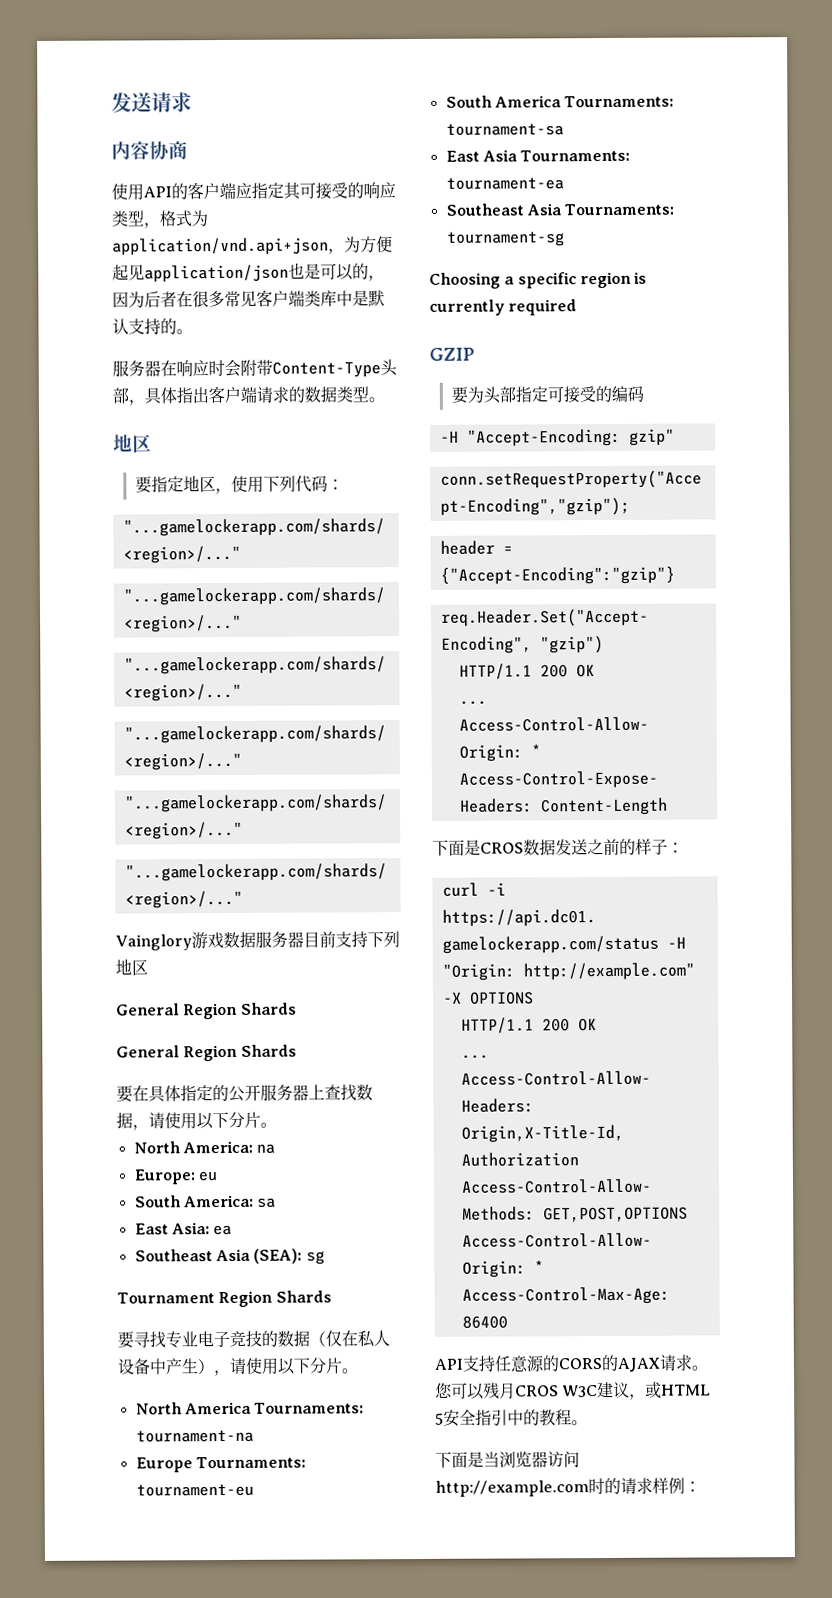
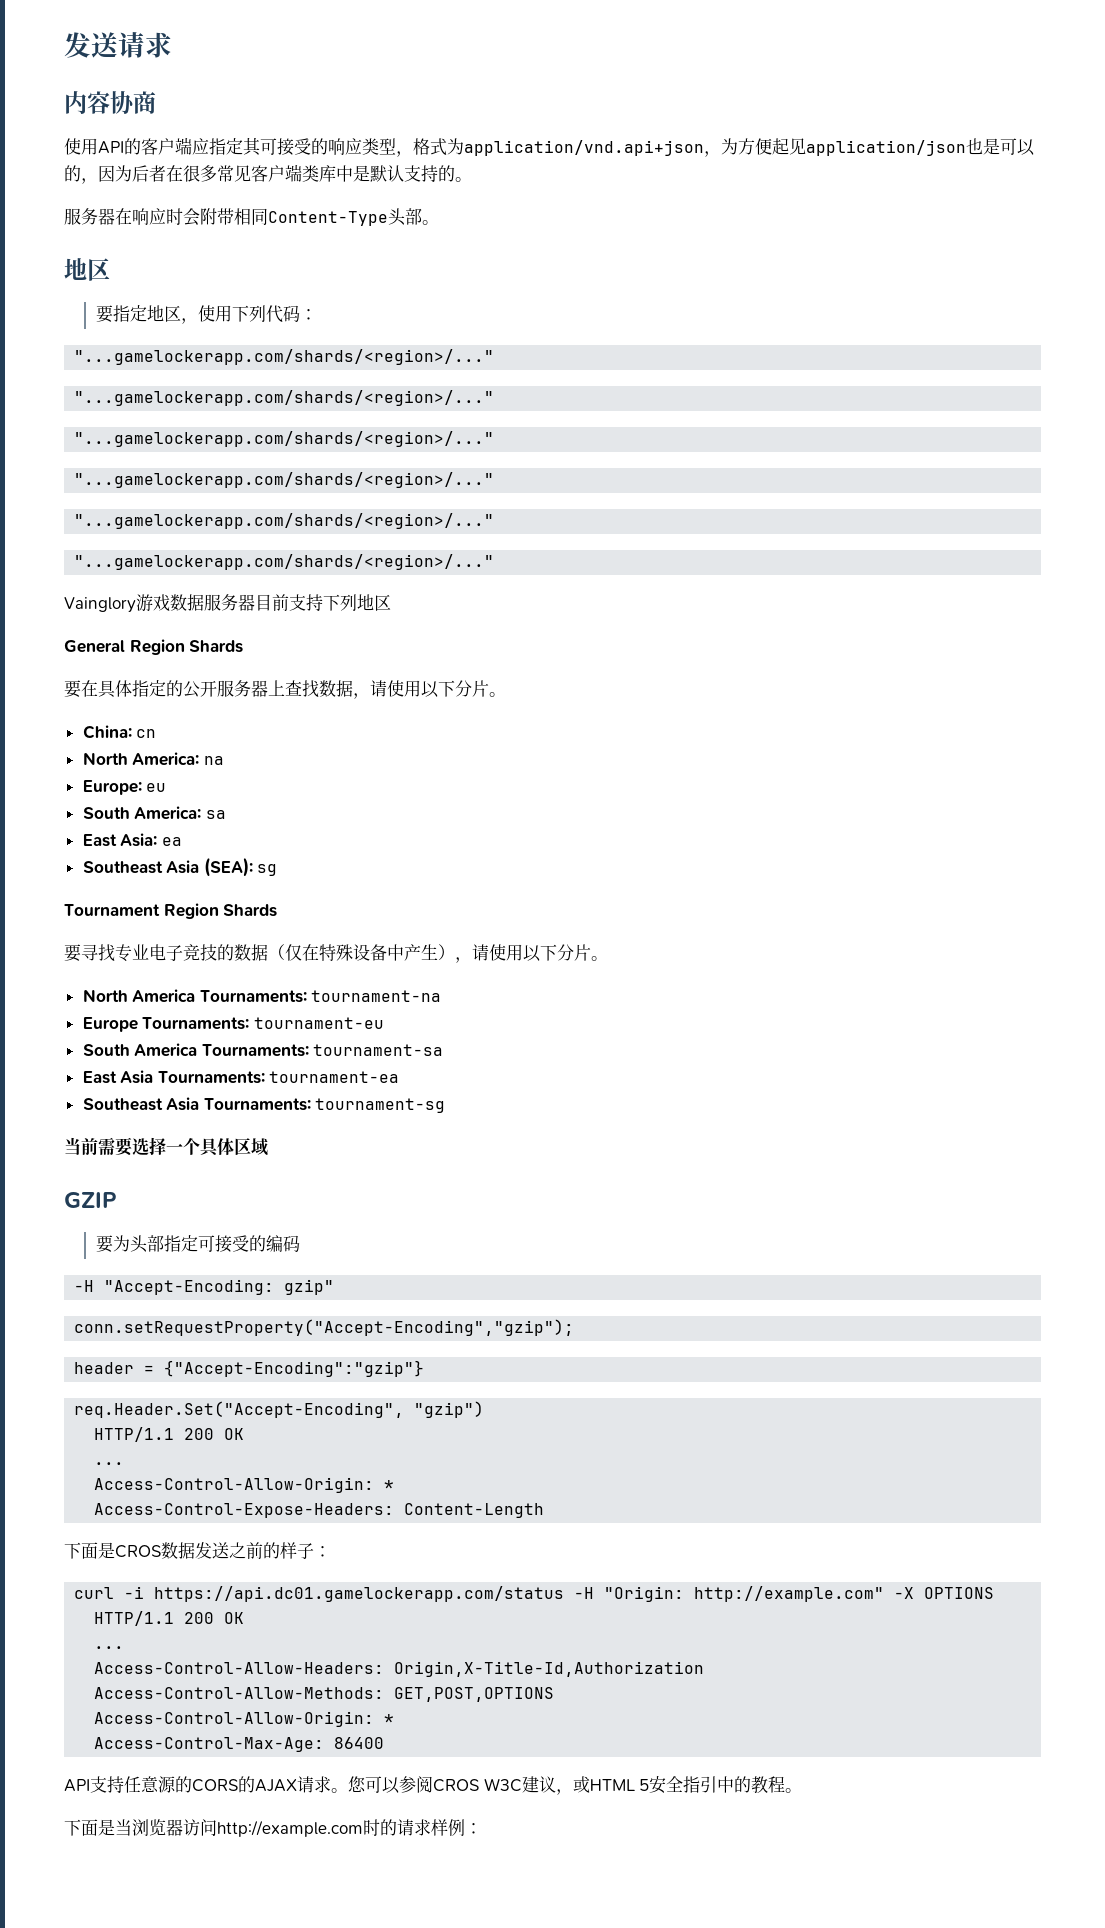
- 服务器在响应时会附带Content-Type头部，具体指出客户端请求的数据类型。
+ 服务器在响应时会附带相同Content-Type头部。
  Vainglory游戏数据服务器目前支持下列地区
- General Region Shards
+ China: cn
- 要寻找专业电子竞技的数据（仅在私人设备中产生），请使用以下分片。
+ 要寻找专业电子竞技的数据（仅在特殊设备中产生），请使用以下分片。
- Choosing a specific region is currently required
+ 当前需要选择一个具体区域
- 您可以残月CROS W3C建议，或HTML 5安全指引中的教程。
+ 您可以参阅CROS W3C建议，或HTML 5安全指引中的教程。

